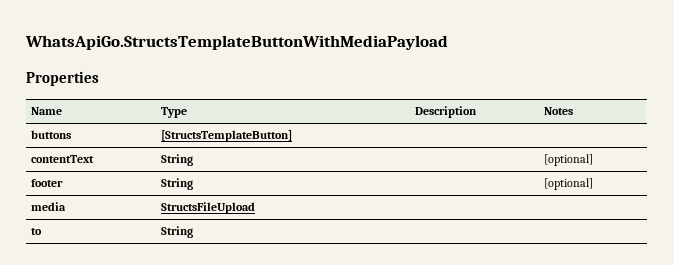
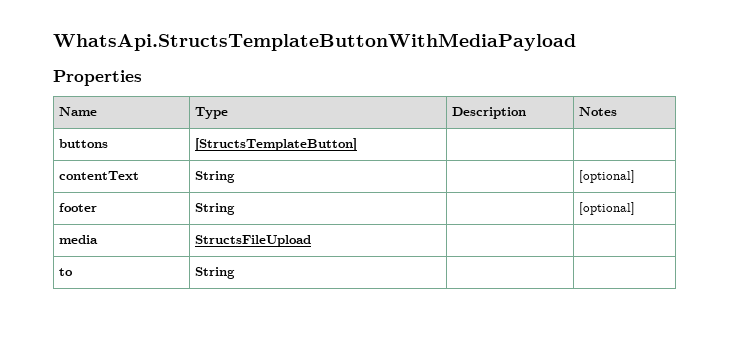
- WhatsApiGo.StructsTemplateButtonWithMediaPayload
+ WhatsApi.StructsTemplateButtonWithMediaPayload

